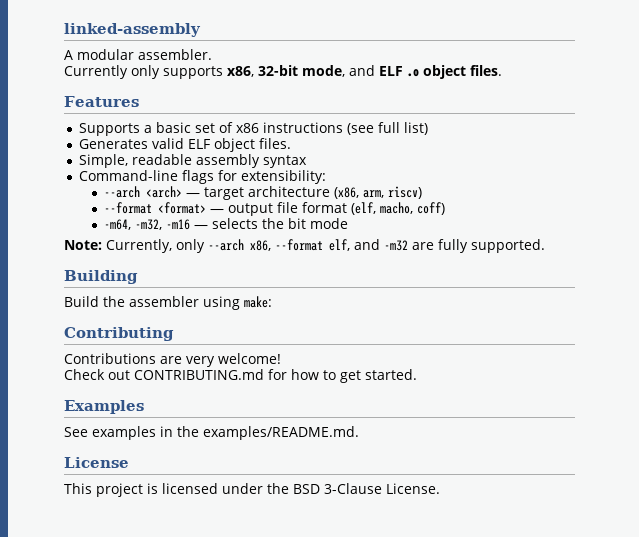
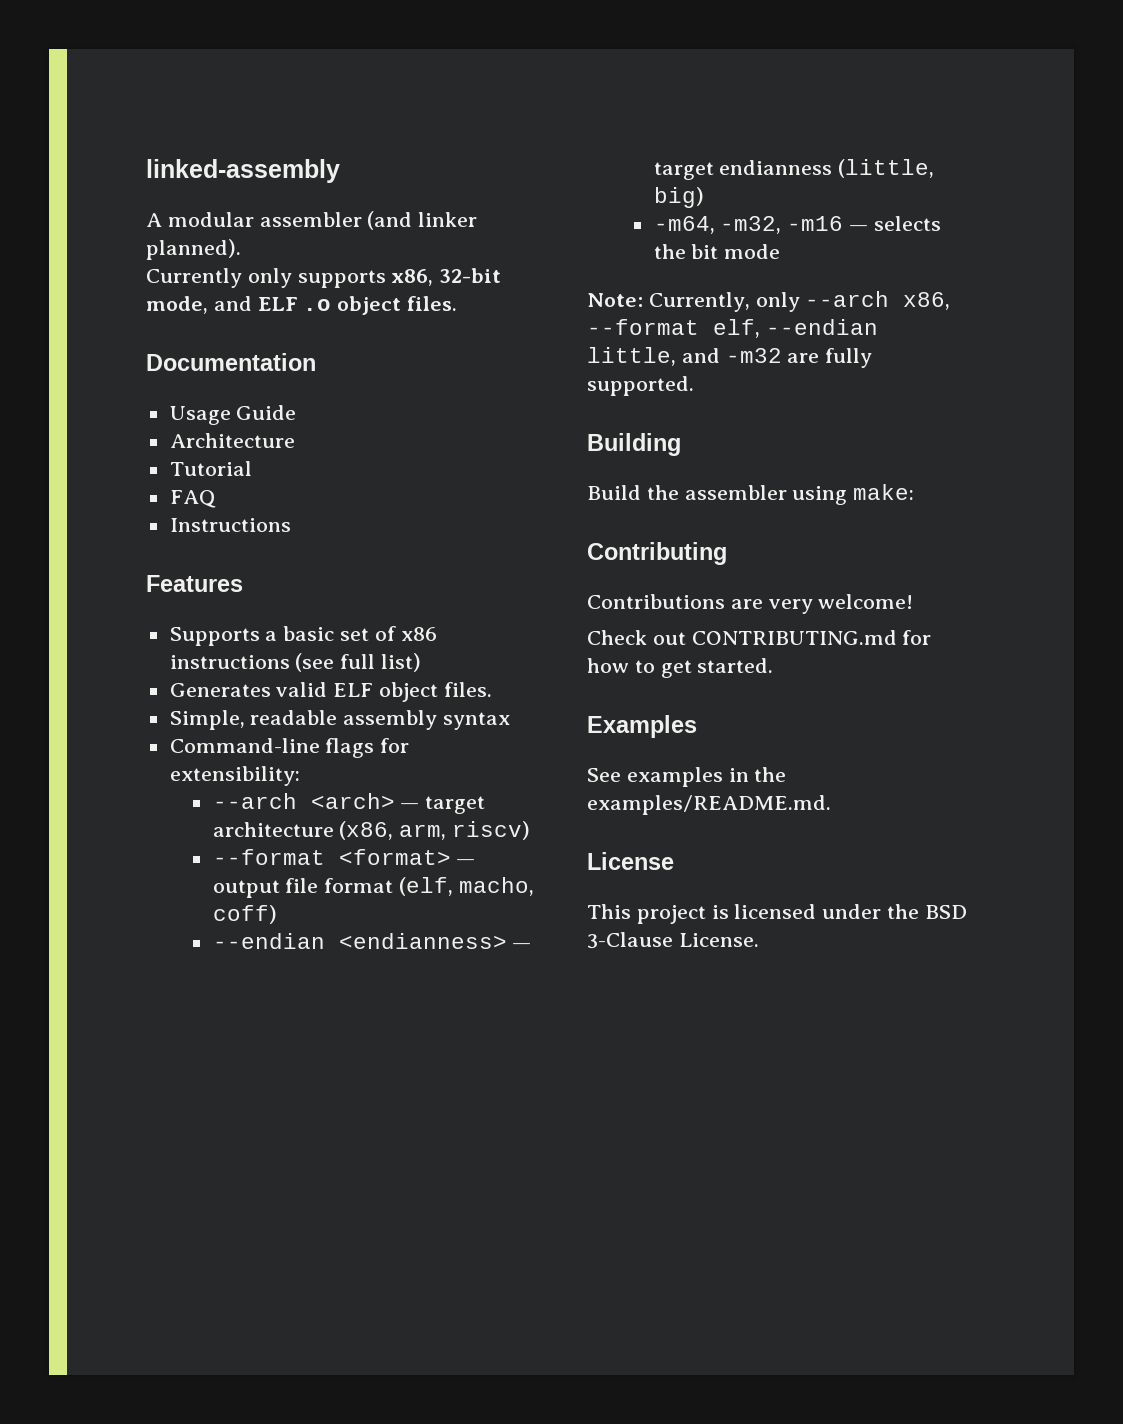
- A modular assembler.
+ A modular assembler (and linker planned).
+ Documentation
+ Usage Guide
+ Architecture
+ Tutorial
+ FAQ
+ Instructions
+ --endian <endianness> — target endianness (little, big)
- Note: Currently, only --arch x86, --format elf, and -m32 are fully supported.
+ Note: Currently, only --arch x86, --format elf, --endian little, and -m32 are fully supported.

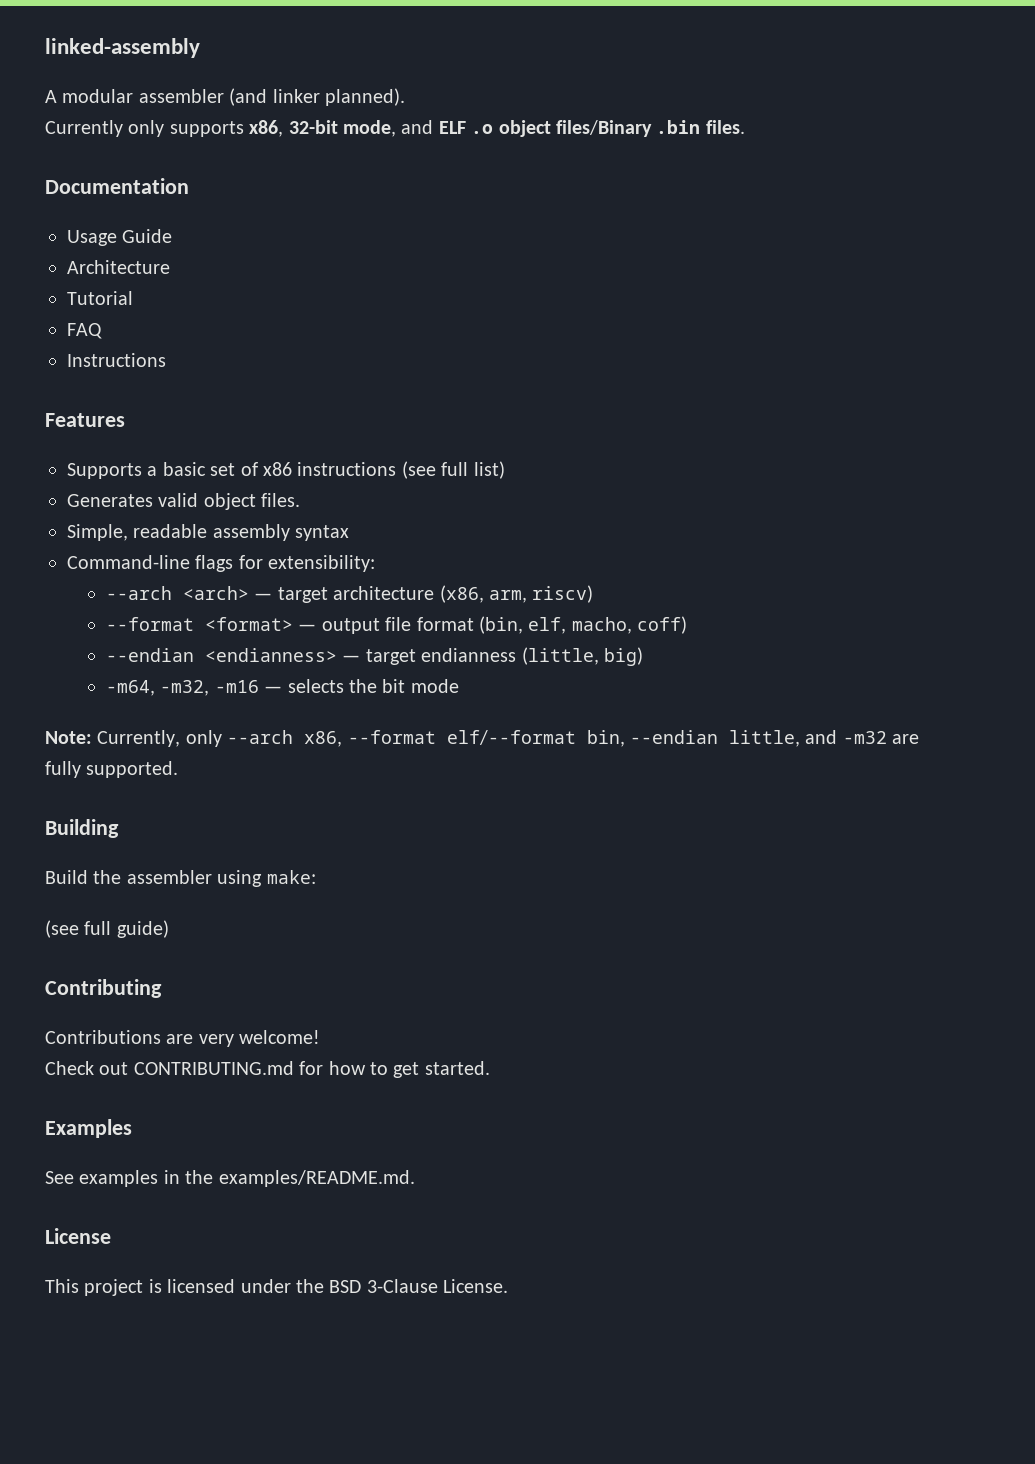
- Currently only supports x86, 32-bit mode, and ELF .o object files.
+ Currently only supports x86, 32-bit mode, and ELF .o object files/Binary .bin files.
- Generates valid ELF object files.
+ Generates valid object files.
- --format <format> — output file format (elf, macho, coff)
+ --format <format> — output file format (bin, elf, macho, coff)
- Note: Currently, only --arch x86, --format elf, --endian little, and -m32 are fully supported.
+ Note: Currently, only --arch x86, --format elf/--format bin, --endian little, and -m32 are fully supported.
+ (see full guide)

